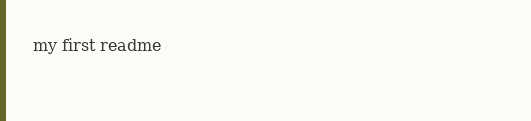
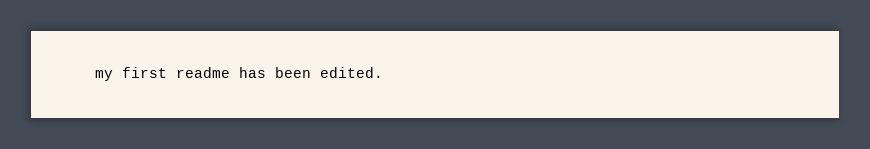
- my first readme
+ my first readme has been edited.

